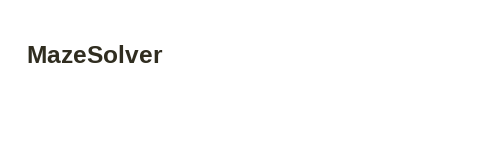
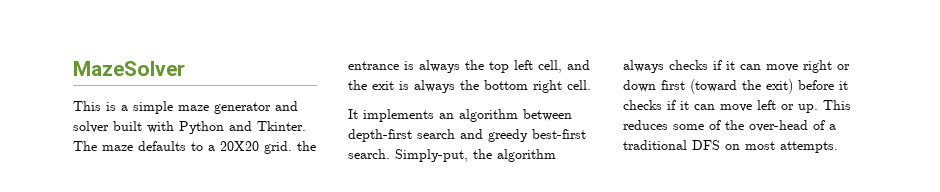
+ This is a simple maze generator and solver built with Python and Tkinter. The maze defaults to a 20X20 grid. the entrance is always the top left cell, and the exit is always the bottom right cell.
+ It implements an algorithm between depth-first search and greedy best-first search. Simply-put, the algorithm always checks if it can move right or down first (toward the exit) before it checks if it can move left or up. This reduces some of the over-head of a traditional DFS on most attempts.

